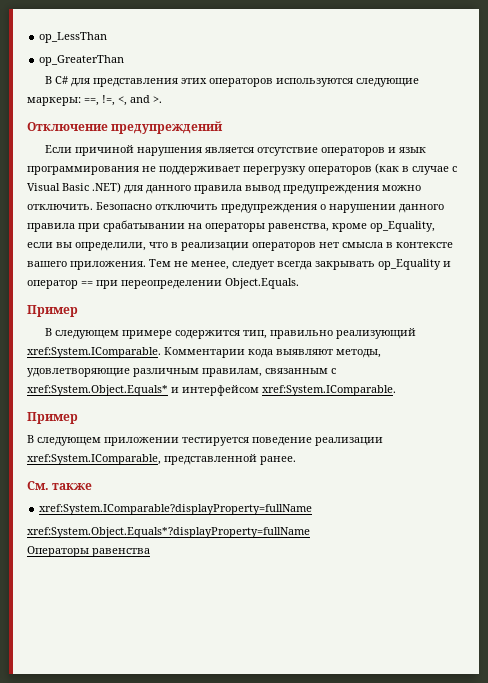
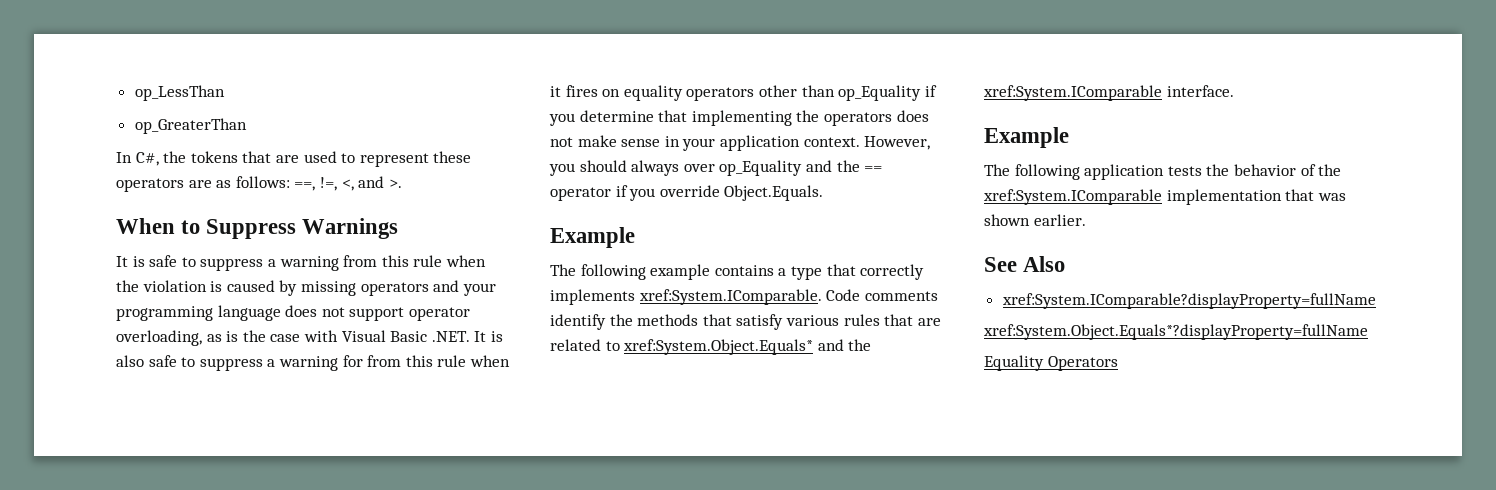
- В C# для представления этих операторов используются следующие маркеры: ==, !=, <, and >.
+ In C#, the tokens that are used to represent these operators are as follows: ==, !=, <, and >.
- Отключение предупреждений
- Если причиной нарушения является отсутствие операторов и язык программирования не поддерживает перегрузку операторов (как в случае с Visual Basic .NET) для данного правила вывод предупреждения можно отключить. Безопасно отключить предупреждения о нарушении данного правила при срабатывании на операторы равенства, кроме op_Equality, если вы определили, что в реализации операторов нет смысла в контексте вашего приложения. Тем не менее, следует всегда закрывать op_Equality и оператор == при переопределении Object.Equals.
- Пример
- В следующем примере содержится тип, правильно реализующий xref:System.IComparable. Комментарии кода выявляют методы, удовлетворяющие различным правилам, связанным с xref:System.Object.Equals* и интерфейсом xref:System.IComparable.
- Пример
- В следующем приложении тестируется поведение реализации xref:System.IComparable, представленной ранее.
- См. также
+ When to Suppress Warnings
+ It is safe to suppress a warning from this rule when the violation is caused by missing operators and your programming language does not support operator overloading, as is the case with Visual Basic .NET. It is also safe to suppress a warning for from this rule when it fires on equality operators other than op_Equality if you determine that implementing the operators does not make sense in your application context. However, you should always over op_Equality and the == operator if you override Object.Equals.
+ Example
+ The following example contains a type that correctly implements xref:System.IComparable. Code comments identify the methods that satisfy various rules that are related to xref:System.Object.Equals* and the xref:System.IComparable interface.
+ Example
+ The following application tests the behavior of the xref:System.IComparable implementation that was shown earlier.
+ See Also
- Операторы равенства
+ Equality Operators

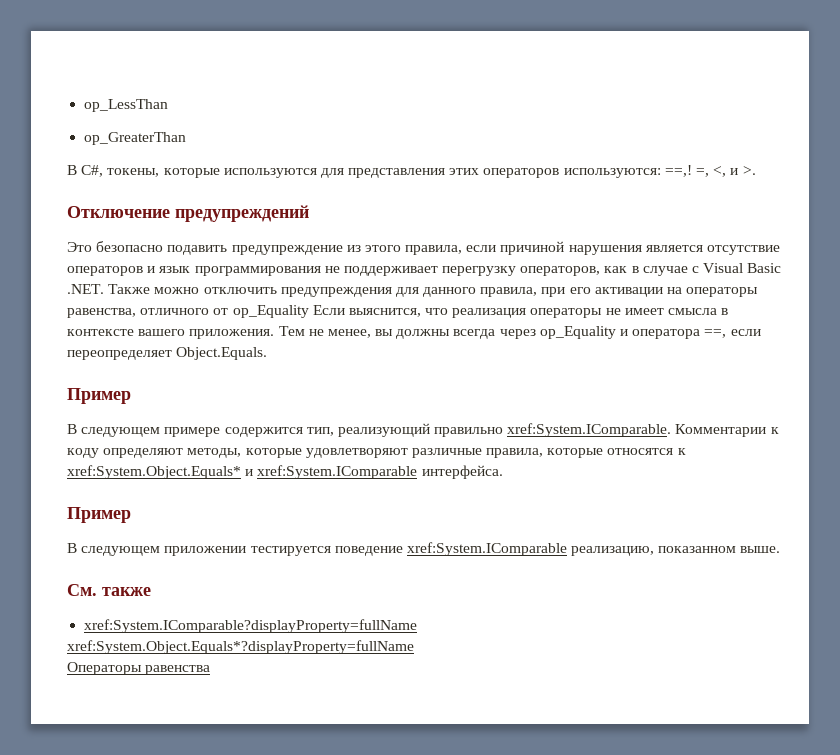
- In C#, the tokens that are used to represent these operators are as follows: ==, !=, <, and >.
- When to Suppress Warnings
- It is safe to suppress a warning from this rule when the violation is caused by missing operators and your programming language does not support operator overloading, as is the case with Visual Basic .NET. It is also safe to suppress a warning for from this rule when it fires on equality operators other than op_Equality if you determine that implementing the operators does not make sense in your application context. However, you should always over op_Equality and the == operator if you override Object.Equals.
- Example
- The following example contains a type that correctly implements xref:System.IComparable. Code comments identify the methods that satisfy various rules that are related to xref:System.Object.Equals* and the xref:System.IComparable interface.
- Example
- The following application tests the behavior of the xref:System.IComparable implementation that was shown earlier.
- See Also
+ В C#, токены, которые используются для представления этих операторов используются: ==,! =, <, и >.
+ Отключение предупреждений
+ Это безопасно подавить предупреждение из этого правила, если причиной нарушения является отсутствие операторов и язык программирования не поддерживает перегрузку операторов, как в случае с Visual Basic .NET. Также можно отключить предупреждения для данного правила, при его активации на операторы равенства, отличного от op_Equality Если выяснится, что реализация операторы не имеет смысла в контексте вашего приложения. Тем не менее, вы должны всегда через op_Equality и оператора ==, если переопределяет Object.Equals.
+ Пример
+ В следующем примере содержится тип, реализующий правильно xref:System.IComparable. Комментарии к коду определяют методы, которые удовлетворяют различные правила, которые относятся к xref:System.Object.Equals* и xref:System.IComparable интерфейса.
+ Пример
+ В следующем приложении тестируется поведение xref:System.IComparable реализацию, показанном выше.
+ См. также
- Equality Operators
+ Операторы равенства

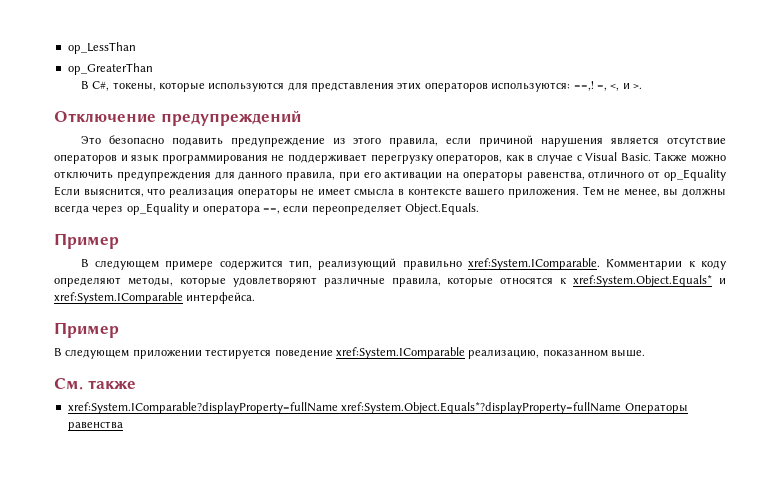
- Это безопасно подавить предупреждение из этого правила, если причиной нарушения является отсутствие операторов и язык программирования не поддерживает перегрузку операторов, как в случае с Visual Basic .NET. Также можно отключить предупреждения для данного правила, при его активации на операторы равенства, отличного от op_Equality Если выяснится, что реализация операторы не имеет смысла в контексте вашего приложения.
+ Это безопасно подавить предупреждение из этого правила, если причиной нарушения является отсутствие операторов и язык программирования не поддерживает перегрузку операторов, как в случае с Visual Basic. Также можно отключить предупреждения для данного правила, при его активации на операторы равенства, отличного от op_Equality Если выяснится, что реализация операторы не имеет смысла в контексте вашего приложения.
- xref:System.IComparable?displayProperty=fullName
- xref:System.Object.Equals*?displayProperty=fullName
- Операторы равенства
+ xref:System.IComparable?displayProperty=fullName xref:System.Object.Equals*?displayProperty=fullName Операторы равенства

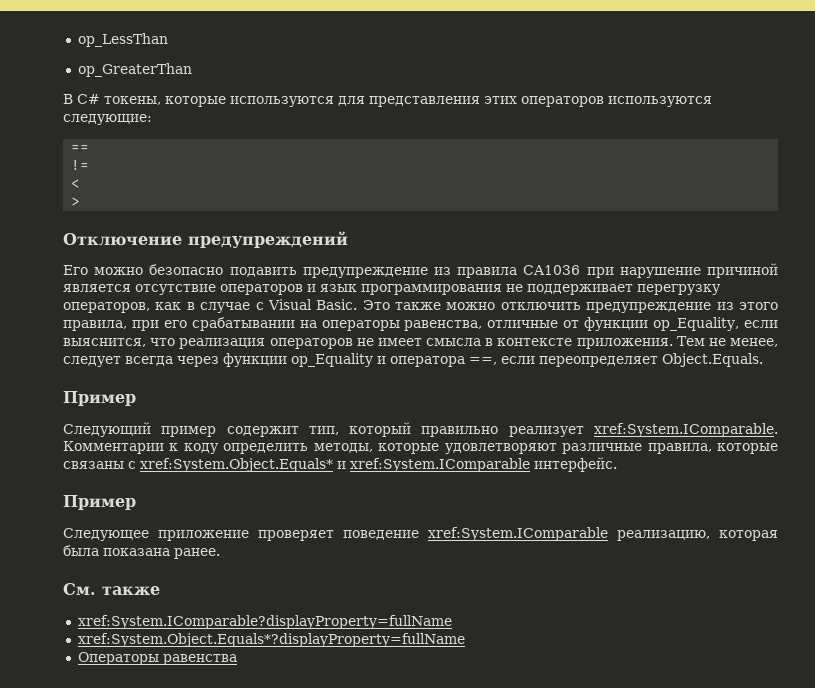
- В C#, токены, которые используются для представления этих операторов используются: ==,! =, <, и >.
+ В C# токены, которые используются для представления этих операторов используются следующие:
+ ==
+ !=
+ <
+ >
- Это безопасно подавить предупреждение из этого правила, если причиной нарушения является отсутствие операторов и язык программирования не поддерживает перегрузку операторов, как в случае с Visual Basic.
+ Его можно безопасно подавить предупреждение из правила CA1036 при нарушение причиной является отсутствие операторов и язык программирования не поддерживает перегрузку операторов, как в случае с Visual Basic.
- Также можно отключить предупреждения для данного правила, при его активации на операторы равенства, отличного от op_Equality Если выяснится, что реализация операторы не имеет смысла в контексте вашего приложения.
+ Это также можно отключить предупреждение из этого правила, при его срабатывании на операторы равенства, отличные от функции op_Equality, если выяснится, что реализация операторов не имеет смысла в контексте приложения.
- Тем не менее, вы должны всегда через op_Equality и оператора ==, если переопределяет Object.Equals.
+ Тем не менее, следует всегда через функции op_Equality и оператора ==, если переопределяет Object.Equals.
- В следующем примере содержится тип, реализующий правильно xref:System.IComparable. Комментарии к коду определяют методы, которые удовлетворяют различные правила, которые относятся к xref:System.Object.Equals* и xref:System.IComparable интерфейса.
+ Следующий пример содержит тип, который правильно реализует xref:System.IComparable. Комментарии к коду определить методы, которые удовлетворяют различные правила, которые связаны с xref:System.Object.Equals* и xref:System.IComparable интерфейс.
  Пример
- В следующем приложении тестируется поведение xref:System.IComparable реализацию, показанном выше.
+ Следующее приложение проверяет поведение xref:System.IComparable реализацию, которая была показана ранее.
- xref:System.IComparable?displayProperty=fullName xref:System.Object.Equals*?displayProperty=fullName Операторы равенства
+ xref:System.IComparable?displayProperty=fullName
+ xref:System.Object.Equals*?displayProperty=fullName
+ Операторы равенства

